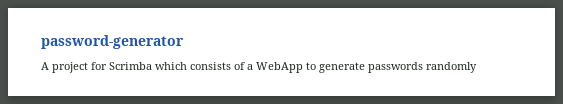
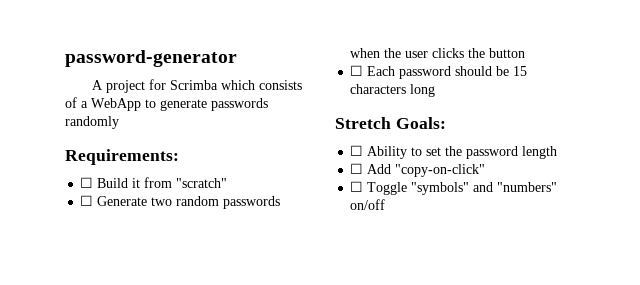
+ Requirements:
+ ☐ Build it from "scratch"
+ ☐ Generate two random passwords when the user clicks the button
+ ☐ Each password should be 15 characters long
+ Stretch Goals:
+ ☐ Ability to set the password length
+ ☐ Add "copy-on-click"
+ ☐ Toggle "symbols" and "numbers" on/off

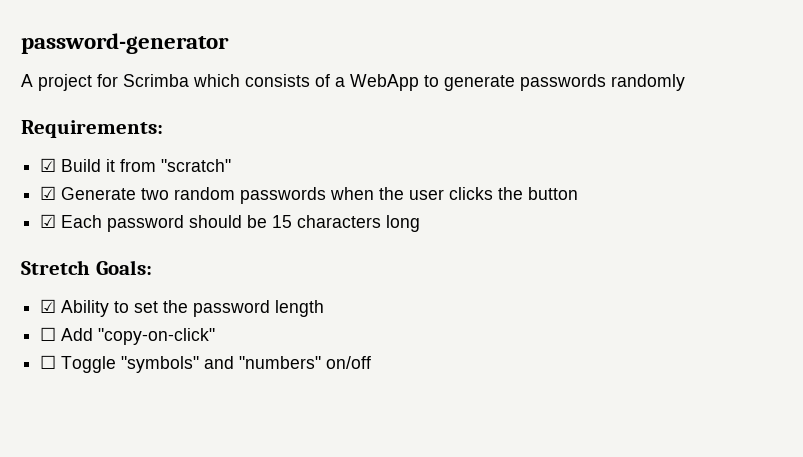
- ☐ Build it from "scratch"
+ ☑ Build it from "scratch"
- ☐ Generate two random passwords when the user clicks the button
+ ☑ Generate two random passwords when the user clicks the button
- ☐ Each password should be 15 characters long
+ ☑ Each password should be 15 characters long
- ☐ Ability to set the password length
+ ☑ Ability to set the password length

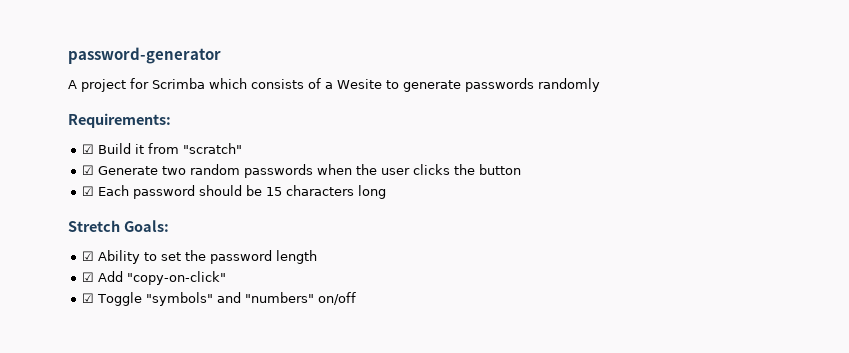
- A project for Scrimba which consists of a WebApp to generate passwords randomly
+ A project for Scrimba which consists of a Wesite to generate passwords randomly
- ☐ Add "copy-on-click"
+ ☑ Add "copy-on-click"
- ☐ Toggle "symbols" and "numbers" on/off
+ ☑ Toggle "symbols" and "numbers" on/off

